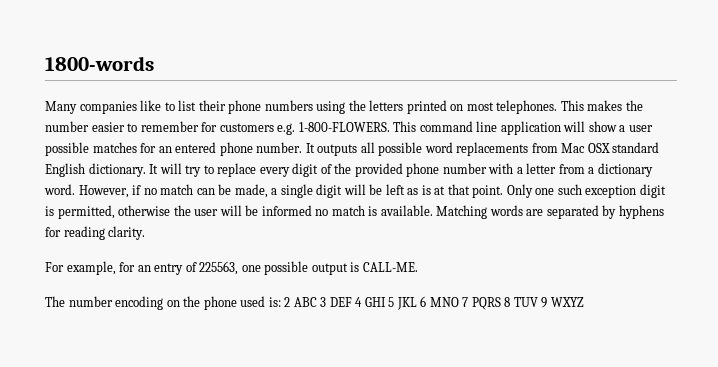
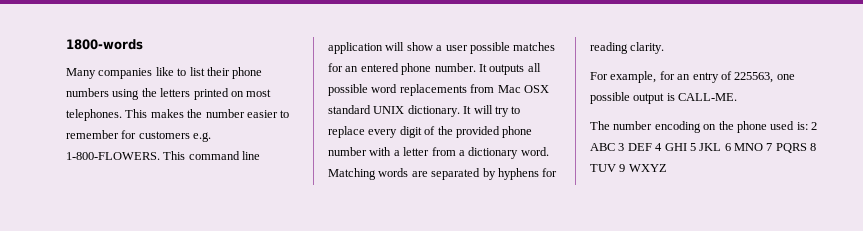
- It outputs all possible word replacements from Mac OSX standard English dictionary.
+ It outputs all possible word replacements from Mac OSX standard UNIX dictionary.
- However, if no match can be made, a single digit will be left as is at that point. Only one such exception digit is permitted, otherwise the user will be informed no match is available.

